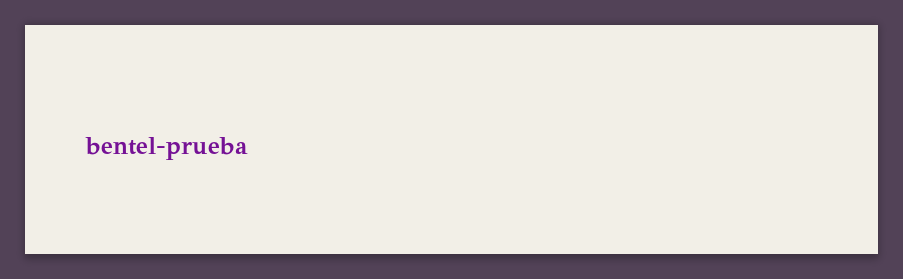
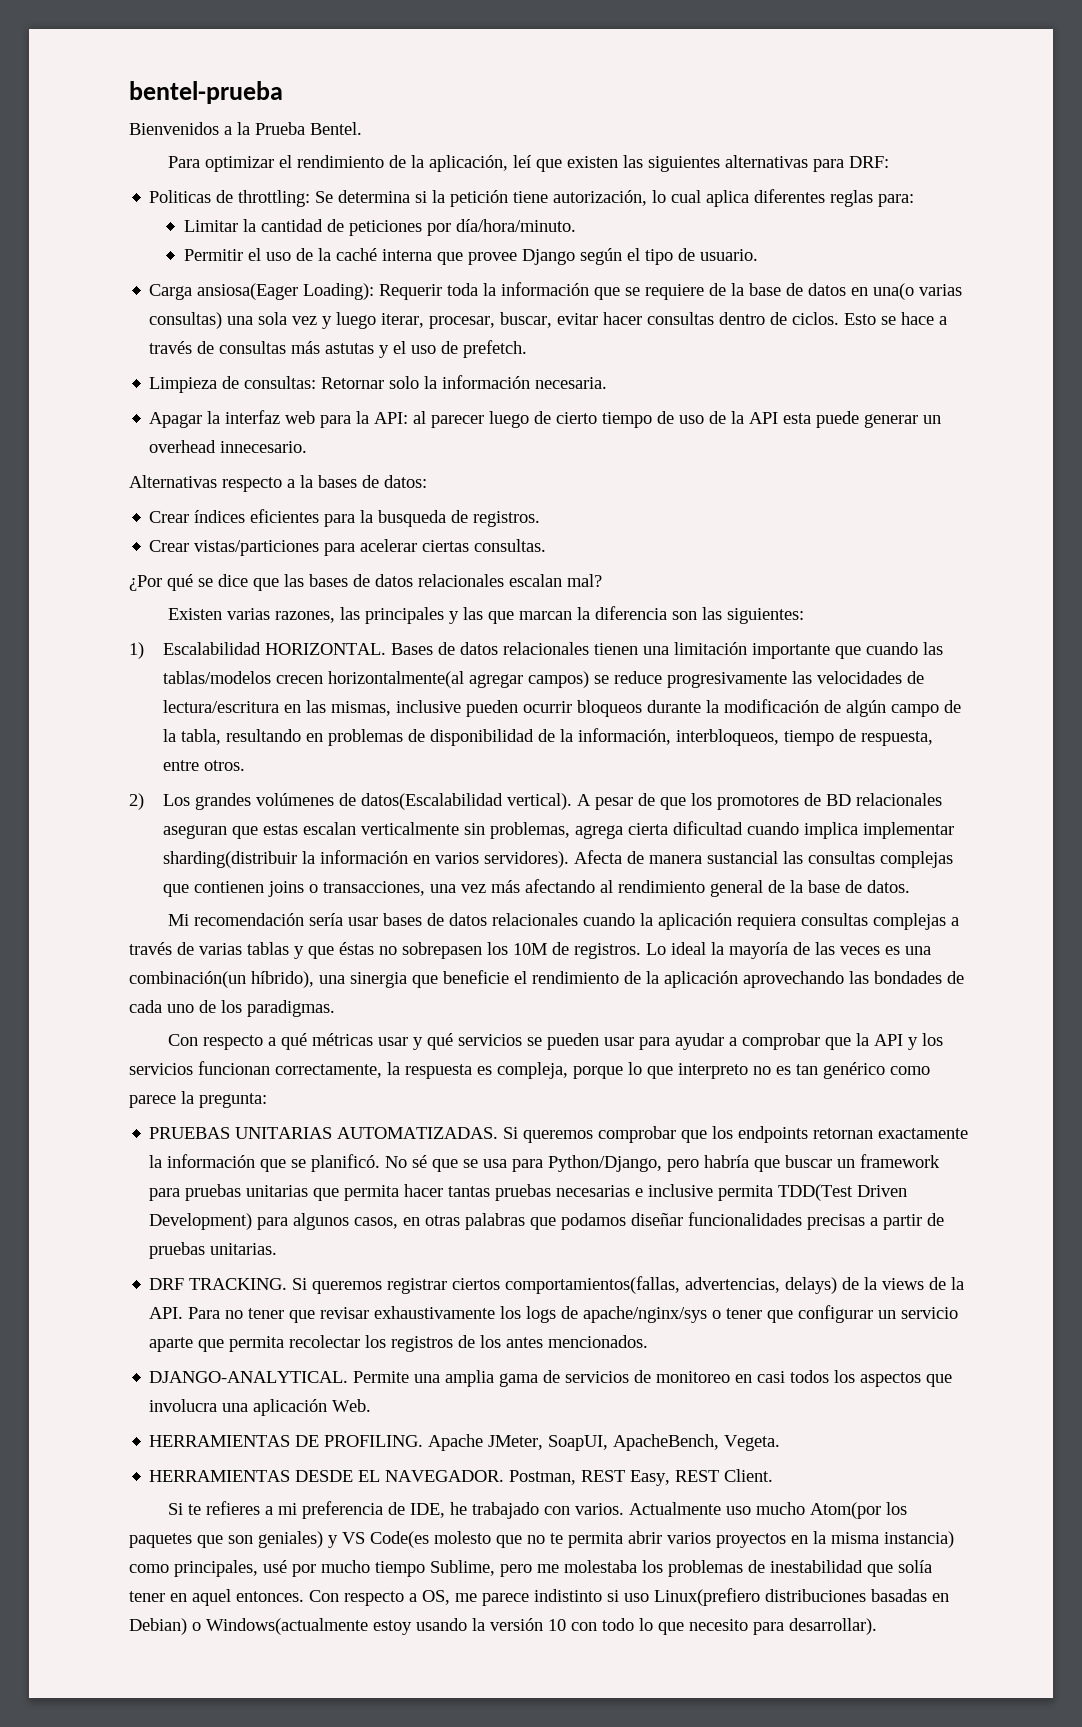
+ Bienvenidos a la Prueba Bentel.
+ Para optimizar el rendimiento de la aplicación, leí que existen las siguientes alternativas para DRF:
+ Politicas de throttling: Se determina si la petición tiene autorización, lo cual aplica diferentes reglas para:
+ Limitar la cantidad de peticiones por día/hora/minuto.
+ Permitir el uso de la caché interna que provee Django según el tipo de usuario.
+ Carga ansiosa(Eager Loading): Requerir toda la información que se requiere de la base de datos en una(o varias consultas) una sola vez y luego iterar, procesar, buscar, evitar hacer consultas dentro de ciclos. Esto se hace a través de consultas más astutas y el uso de prefetch.
+ Limpieza de consultas: Retornar solo la información necesaria.
+ Apagar la interfaz web para la API: al parecer luego de cierto tiempo de uso de la API esta puede generar un overhead innecesario.
+ Alternativas respecto a la bases de datos:
+ Crear índices eficientes para la busqueda de registros.
+ Crear vistas/particiones para acelerar ciertas consultas.
+ ¿Por qué se dice que las bases de datos relacionales escalan mal?
+ Existen varias razones, las principales y las que marcan la diferencia son las siguientes:
+ 1) Escalabilidad HORIZONTAL. Bases de datos relacionales tienen una limitación importante que cuando las tablas/modelos crecen horizontalmente(al agregar campos) se reduce progresivamente las velocidades de lectura/escritura en las mismas, inclusive pueden ocurrir bloqueos durante la modificación de algún campo de la tabla, resultando en problemas de disponibilidad de la información, interbloqueos, tiempo de respuesta, entre otros.
+ 2) Los grandes volúmenes de datos(Escalabilidad vertical). A pesar de que los promotores de BD relacionales aseguran que estas escalan verticalmente sin problemas, agrega cierta dificultad cuando implica implementar sharding(distribuir la información en varios servidores). Afecta de manera sustancial las consultas complejas que contienen joins o transacciones, una vez más afectando al rendimiento general de la base de datos.
+ Mi recomendación sería usar bases de datos relacionales cuando la aplicación requiera consultas complejas a través de varias tablas y que éstas no sobrepasen los 10M de registros. Lo ideal la mayoría de las veces es una combinación(un híbrido), una sinergia que beneficie el rendimiento de la aplicación aprovechando las bondades de cada uno de los paradigmas.
+ Con respecto a qué métricas usar y qué servicios se pueden usar para ayudar a comprobar que la API y los servicios funcionan correctamente, la respuesta es compleja, porque lo que interpreto no es tan genérico como parece la pregunta:
+ PRUEBAS UNITARIAS AUTOMATIZADAS. Si queremos comprobar que los endpoints retornan exactamente la información que se planificó. No sé que se usa para Python/Django, pero habría que buscar un framework para pruebas unitarias que permita hacer tantas pruebas necesarias e inclusive permita TDD(Test Driven Development) para algunos casos, en otras palabras que podamos diseñar funcionalidades precisas a partir de pruebas unitarias.
+ DRF TRACKING. Si queremos registrar ciertos comportamientos(fallas, advertencias, delays) de la views de la API. Para no tener que revisar exhaustivamente los logs de apache/nginx/sys o tener que configurar un servicio aparte que permita recolectar los registros de los antes mencionados.
+ DJANGO-ANALYTICAL. Permite una amplia gama de servicios de monitoreo en casi todos los aspectos que involucra una aplicación Web.
+ HERRAMIENTAS DE PROFILING. Apache JMeter, SoapUI, ApacheBench, Vegeta.
+ HERRAMIENTAS DESDE EL NAVEGADOR. Postman, REST Easy, REST Client.
+ Si te refieres a mi preferencia de IDE, he trabajado con varios. Actualmente uso mucho Atom(por los paquetes que son geniales) y VS Code(es molesto que no te permita abrir varios proyectos en la misma instancia) como principales, usé por mucho tiempo Sublime, pero me molestaba los problemas de inestabilidad que solía tener en aquel entonces. Con respecto a OS, me parece indistinto si uso Linux(prefiero distribuciones basadas en Debian) o Windows(actualmente estoy usando la versión 10 con todo lo que necesito para desarrollar).

